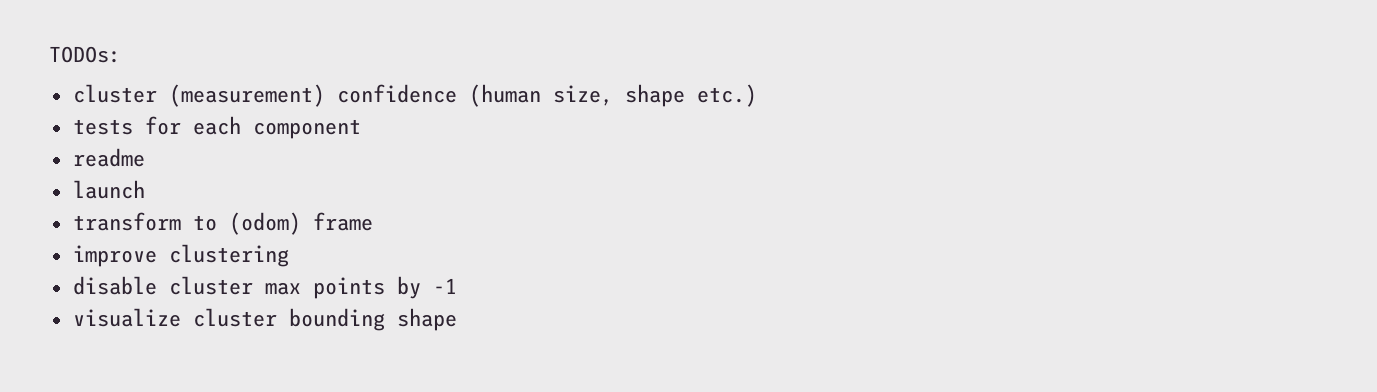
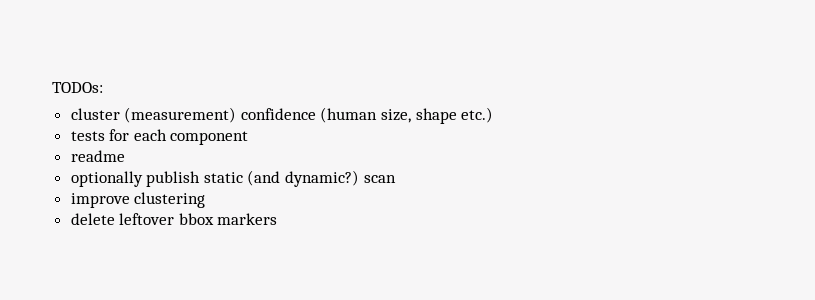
- launch
- transform to (odom) frame
+ optionally publish static (and dynamic?) scan
  improve clustering
- disable cluster max points by -1
- visualize cluster bounding shape
+ delete leftover bbox markers

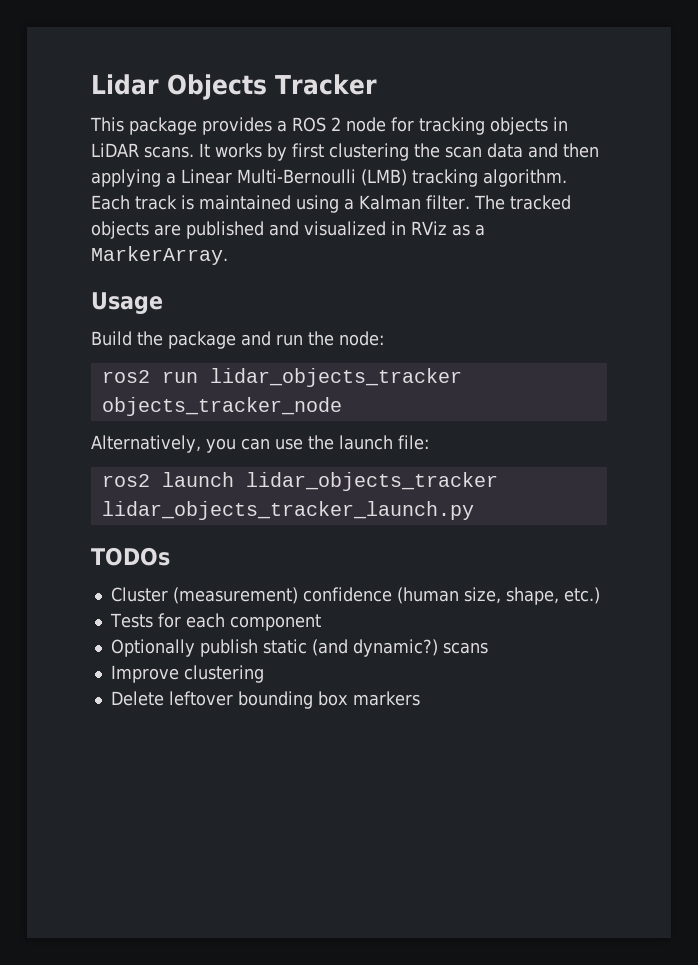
- TODOs:
- cluster (measurement) confidence (human size, shape etc.)
+ Lidar Objects Tracker
+ This package provides a ROS 2 node for tracking objects in LiDAR scans. It works by first clustering the scan data and then applying a Linear Multi-Bernoulli (LMB) tracking algorithm. Each track is maintained using a Kalman filter. The tracked objects are published and visualized in RViz as a MarkerArray.
+ Usage
+ Build the package and run the node:
+ ros2 run lidar_objects_tracker objects_tracker_node
+ Alternatively, you can use the launch file:
+ ros2 launch lidar_objects_tracker lidar_objects_tracker_launch.py
+ TODOs
+ Cluster (measurement) confidence (human size, shape, etc.)
- tests for each component
+ Tests for each component
- readme
- optionally publish static (and dynamic?) scan
- improve clustering
+ Optionally publish static (and dynamic?) scans
+ Improve clustering
- delete leftover bbox markers
+ Delete leftover bounding box markers

